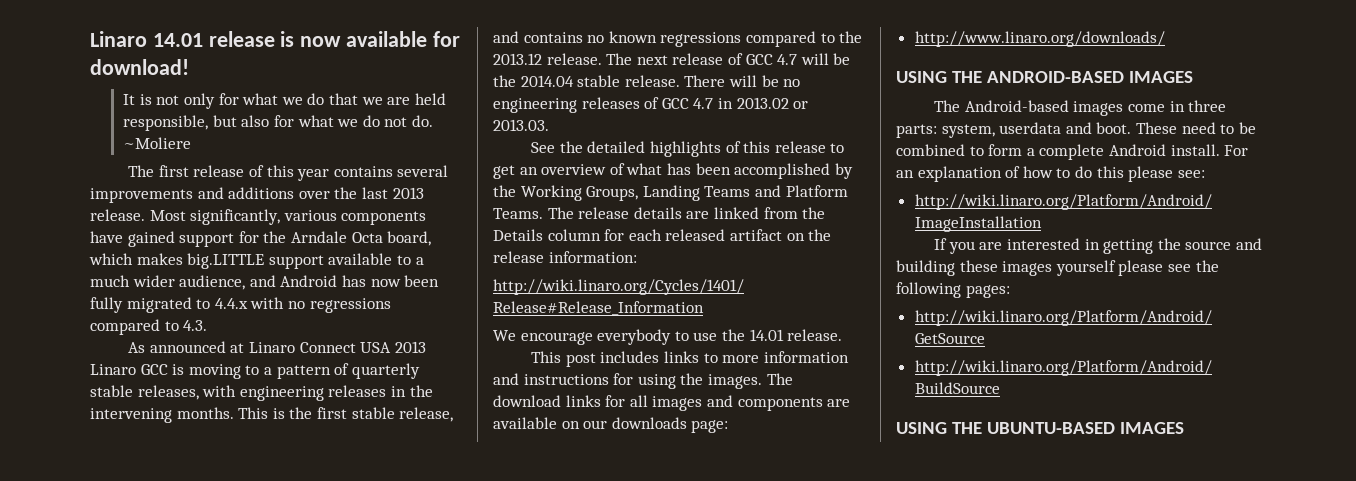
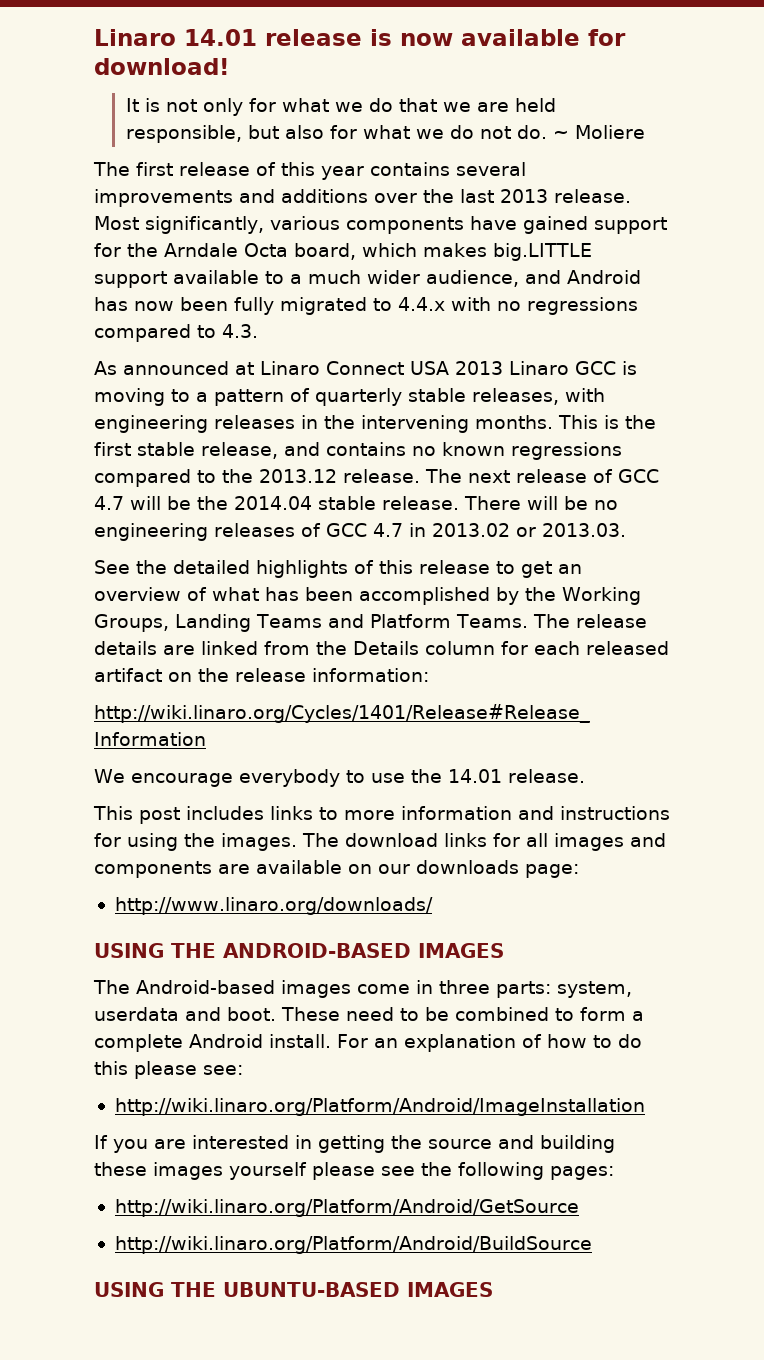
- ~Moliere
+ ~ Moliere

